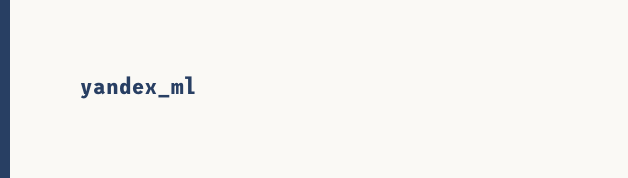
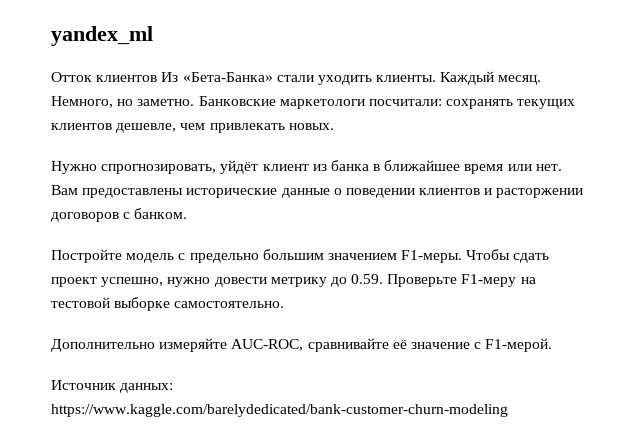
+ Отток клиентов Из «Бета-Банка» стали уходить клиенты. Каждый месяц. Немного, но заметно. Банковские маркетологи посчитали: сохранять текущих клиентов дешевле, чем привлекать новых.
+ Нужно спрогнозировать, уйдёт клиент из банка в ближайшее время или нет. Вам предоставлены исторические данные о поведении клиентов и расторжении договоров с банком.
+ Постройте модель с предельно большим значением F1-меры. Чтобы сдать проект успешно, нужно довести метрику до 0.59. Проверьте F1-меру на тестовой выборке самостоятельно.
+ Дополнительно измеряйте AUC-ROC, сравнивайте её значение с F1-мерой.
+ Источник данных: https://www.kaggle.com/barelydedicated/bank-customer-churn-modeling

